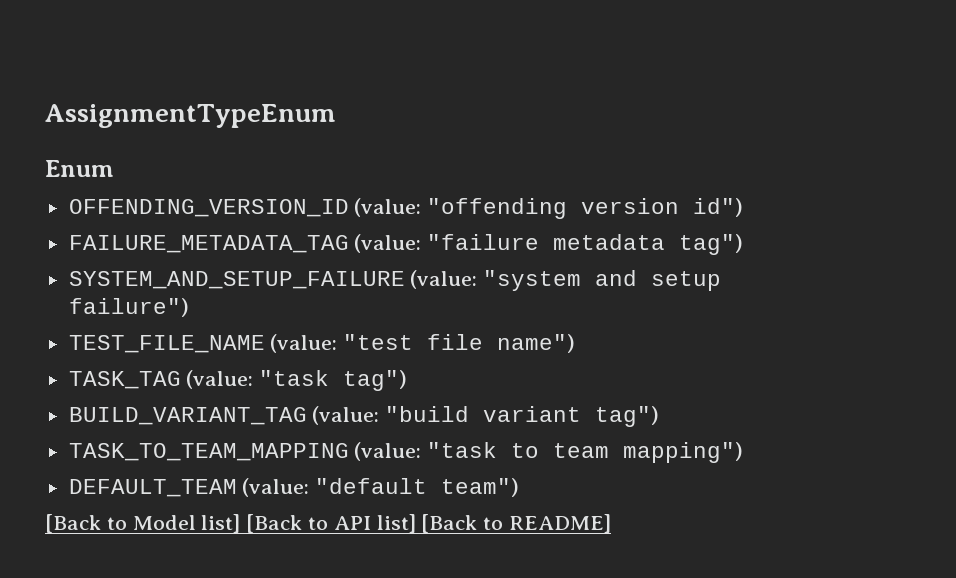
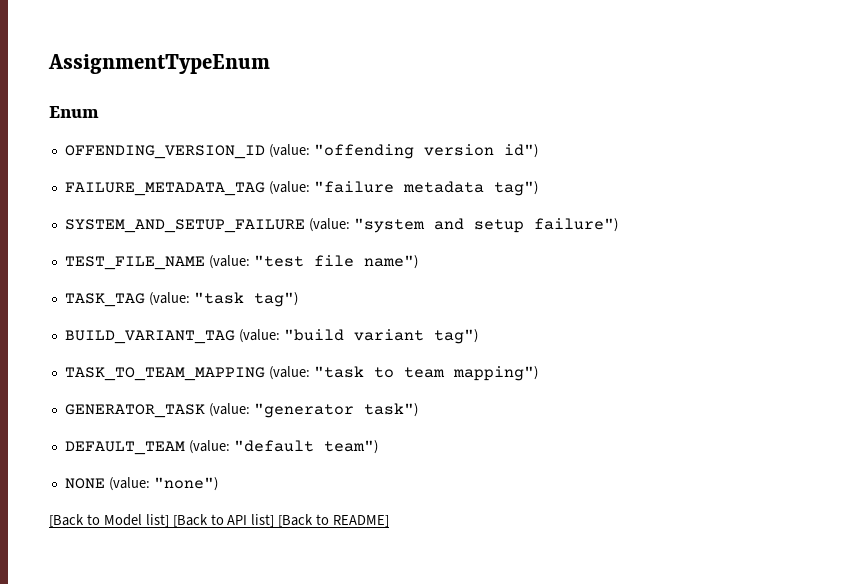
+ GENERATOR_TASK (value: "generator task")
+ NONE (value: "none")

